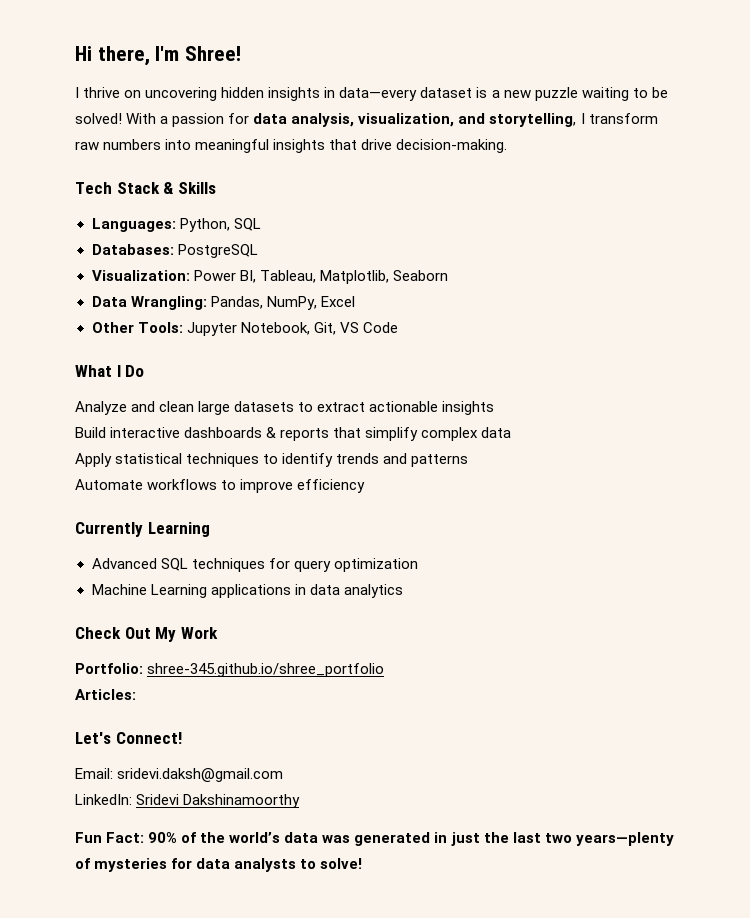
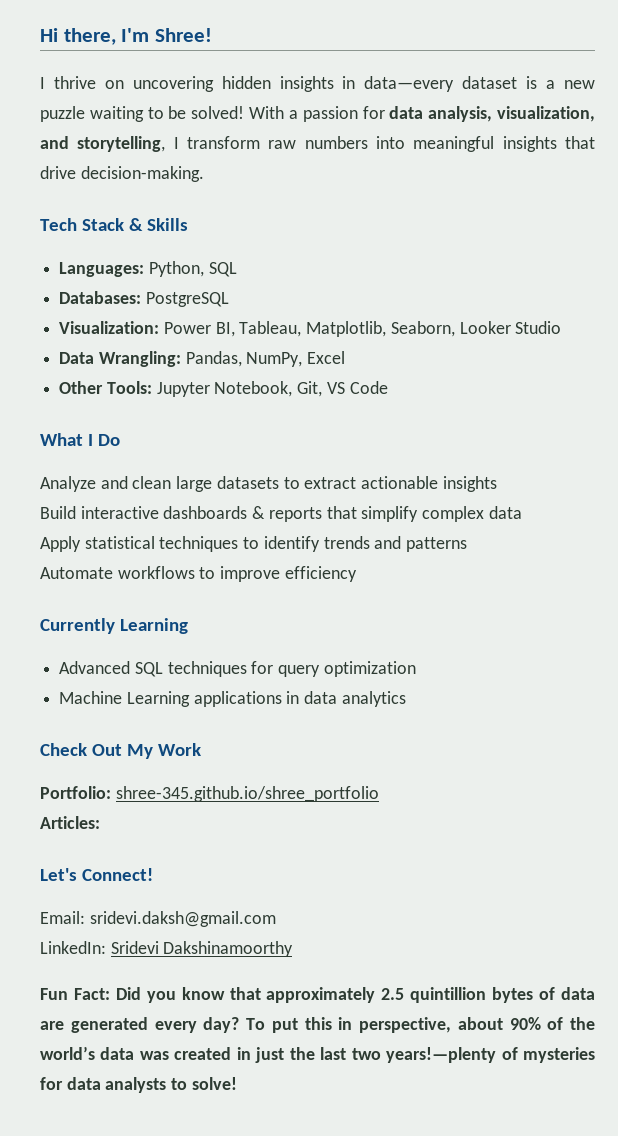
- Visualization: Power BI, Tableau, Matplotlib, Seaborn
+ Visualization: Power BI, Tableau, Matplotlib, Seaborn, Looker Studio
- Fun Fact: 90% of the world’s data was generated in just the last two years—plenty of mysteries for data analysts to solve!
+ Fun Fact: Did you know that approximately 2.5 quintillion bytes of data are generated every day? To put this in perspective, about 90% of the world’s data was created in just the last two years!—plenty of mysteries for data analysts to solve!

